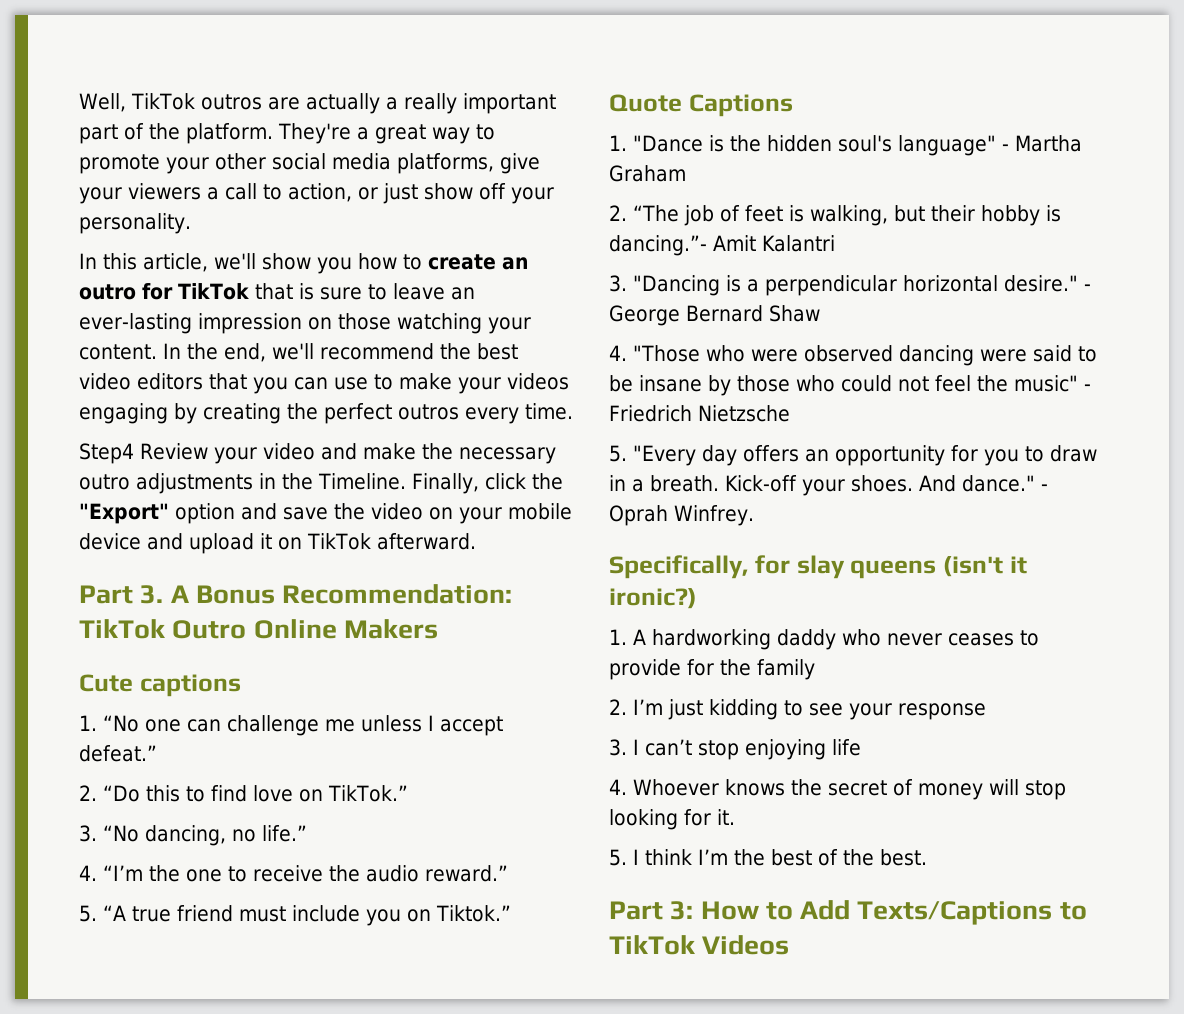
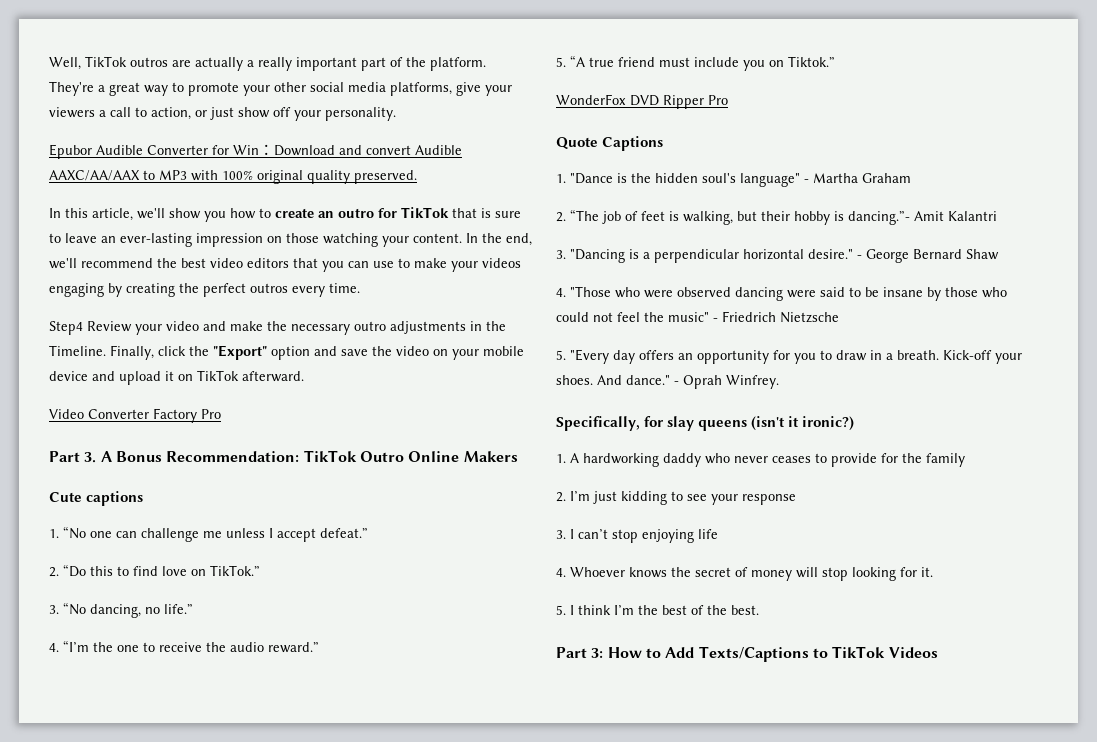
+ Epubor Audible Converter for Win：Download and convert Audible AAXC/AA/AAX to MP3 with 100% original quality preserved.
+ Video Converter Factory Pro
+ WonderFox DVD Ripper Pro

